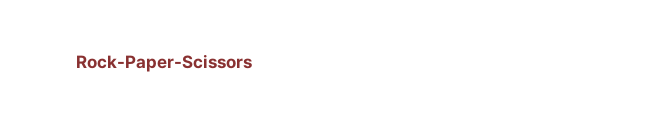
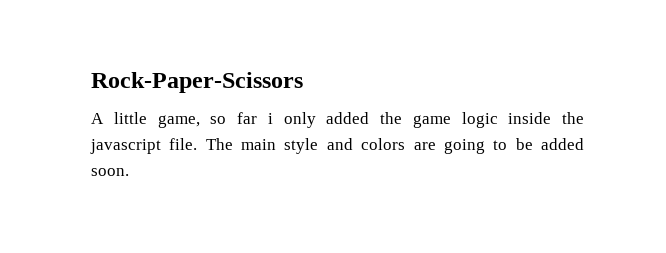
+ A little game, so far i only added the game logic inside the javascript file. The main style and colors are going to be added soon.

